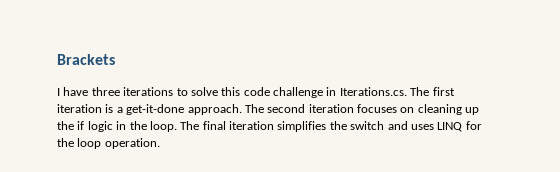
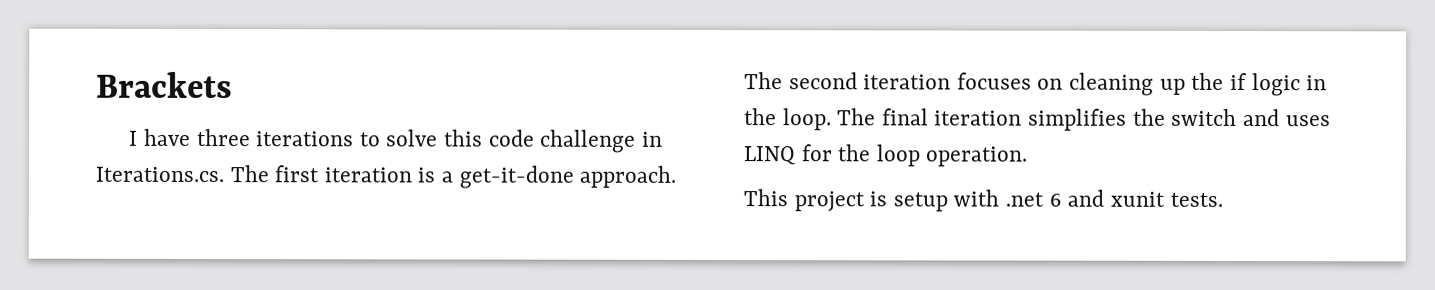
+ This project is setup with .net 6 and xunit tests.

